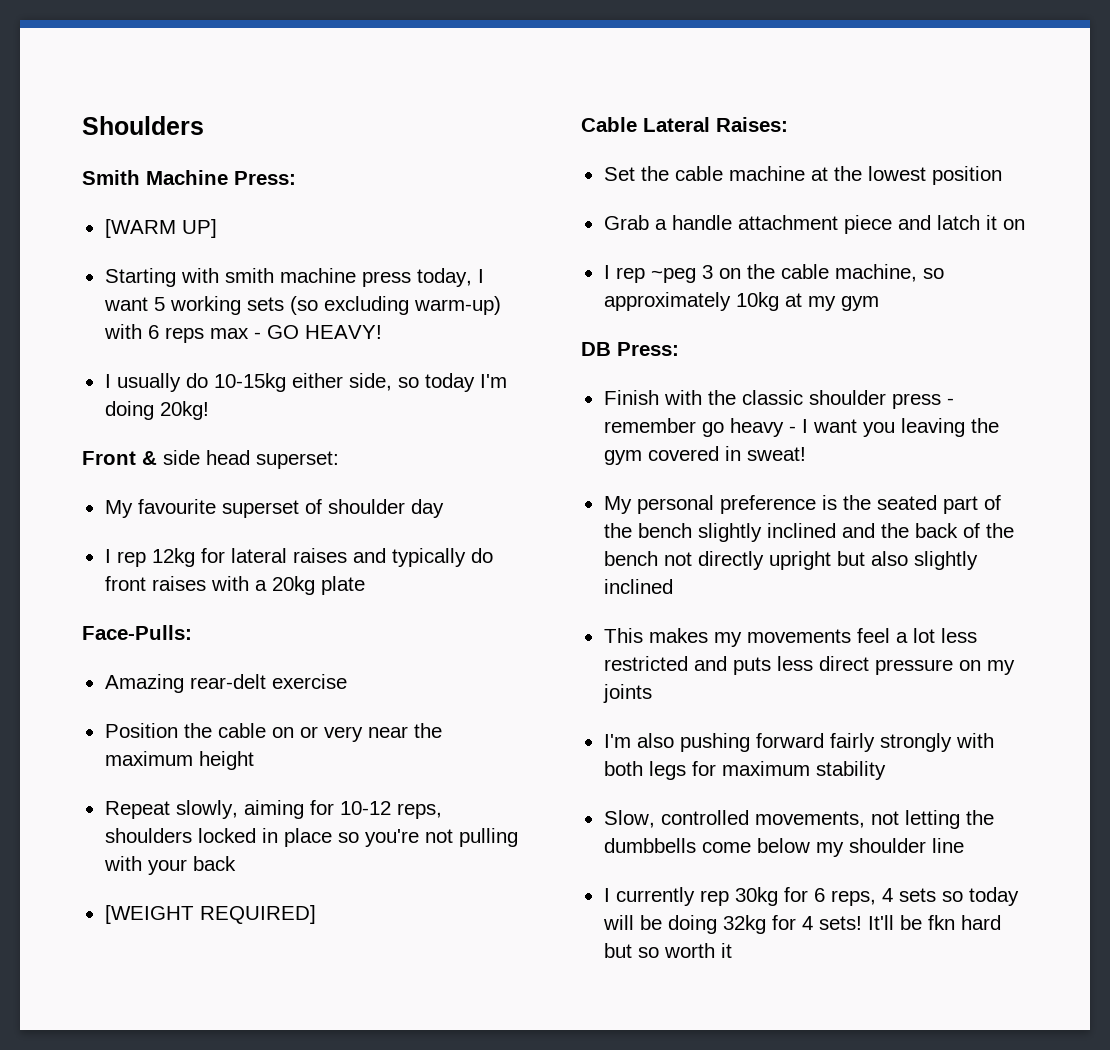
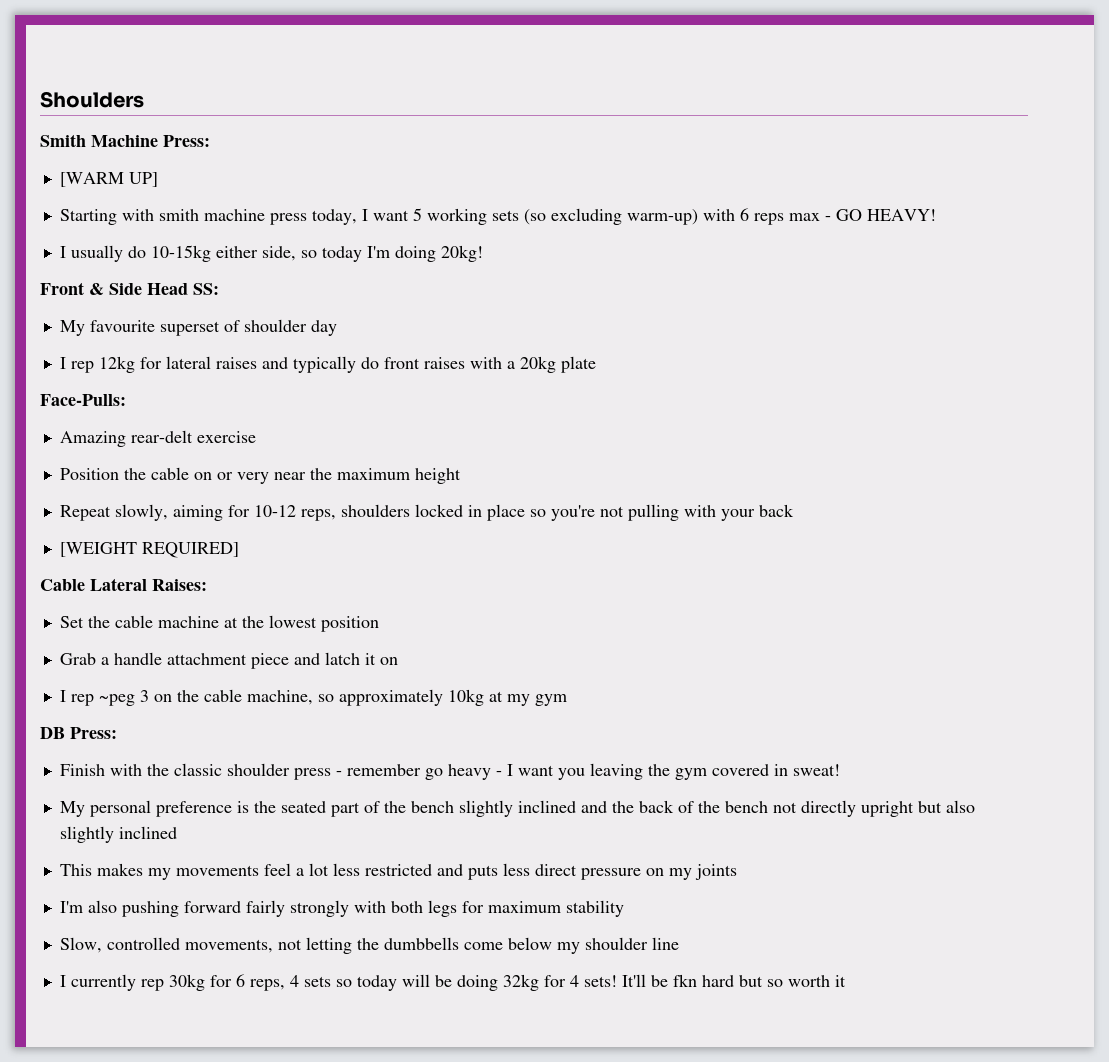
- Front & side head superset:
+ Front & Side Head SS:

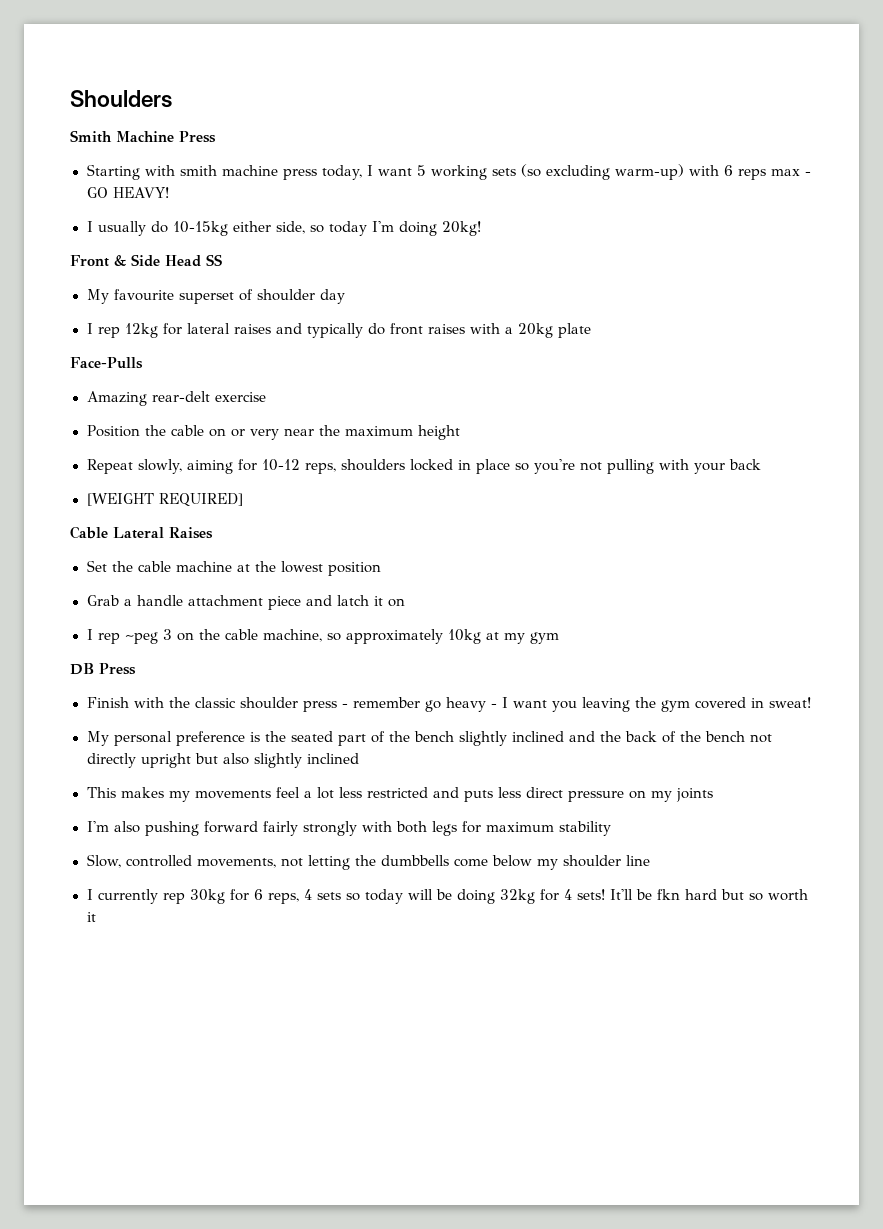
- Smith Machine Press:
- [WARM UP]
+ Smith Machine Press
- Front & Side Head SS:
+ Front & Side Head SS
- Face-Pulls:
+ Face-Pulls
- Cable Lateral Raises:
+ Cable Lateral Raises
- DB Press:
+ DB Press

